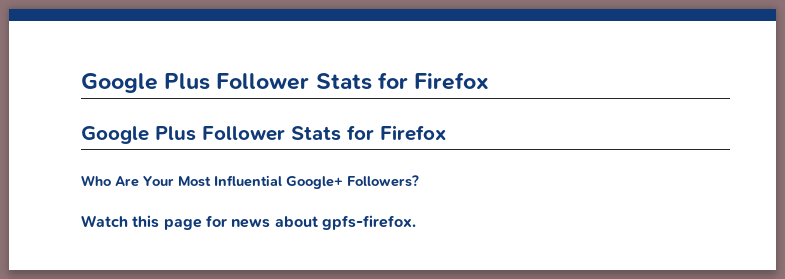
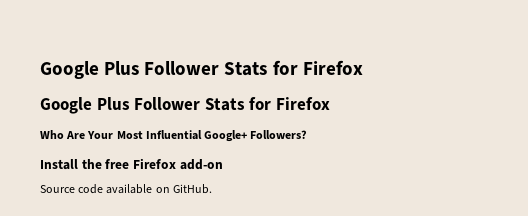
- Watch this page for news about gpfs-firefox.
+ Install the free Firefox add-on
+ Source code available on GitHub.

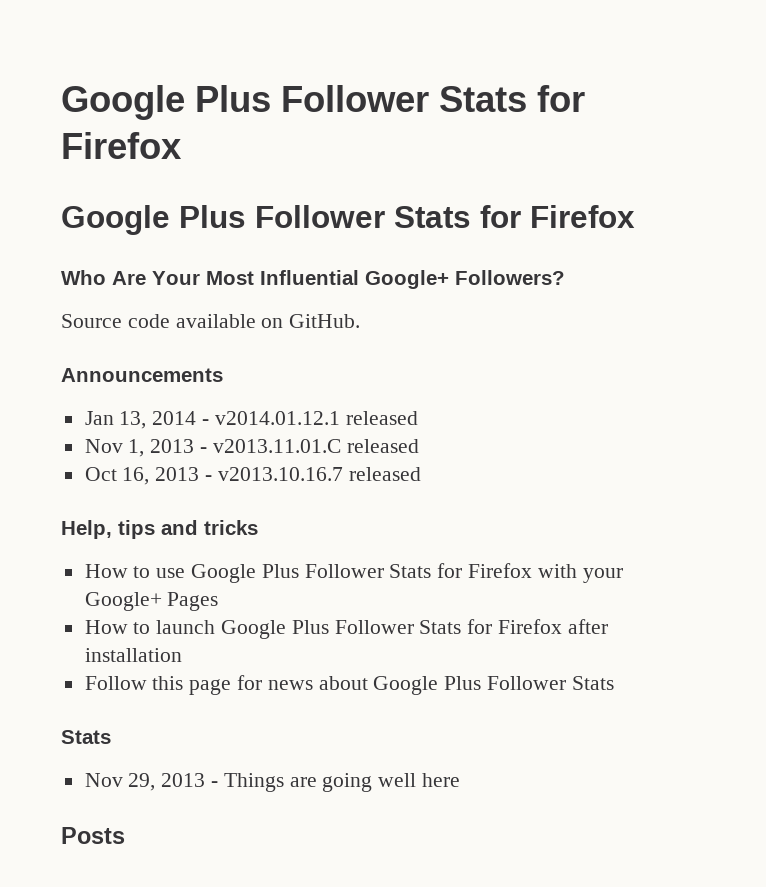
- Install the free Firefox add-on
+ Announcements
+ Jan 13, 2014 - v2014.01.12.1 released
+ Nov 1, 2013 - v2013.11.01.C released
+ Oct 16, 2013 - v2013.10.16.7 released
+ Help, tips and tricks
+ How to use Google Plus Follower Stats for Firefox with your Google+ Pages
+ How to launch Google Plus Follower Stats for Firefox after installation
+ Follow this page for news about Google Plus Follower Stats
+ Stats
+ Nov 29, 2013 - Things are going well here
+ Posts

